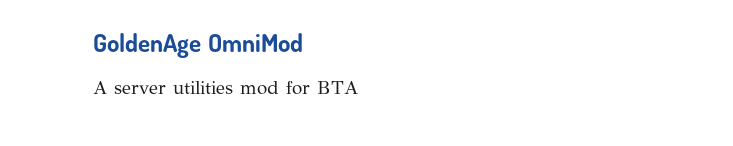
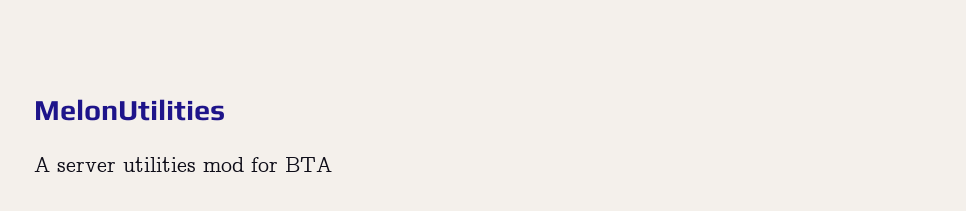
- GoldenAge OmniMod
+ MelonUtilities

